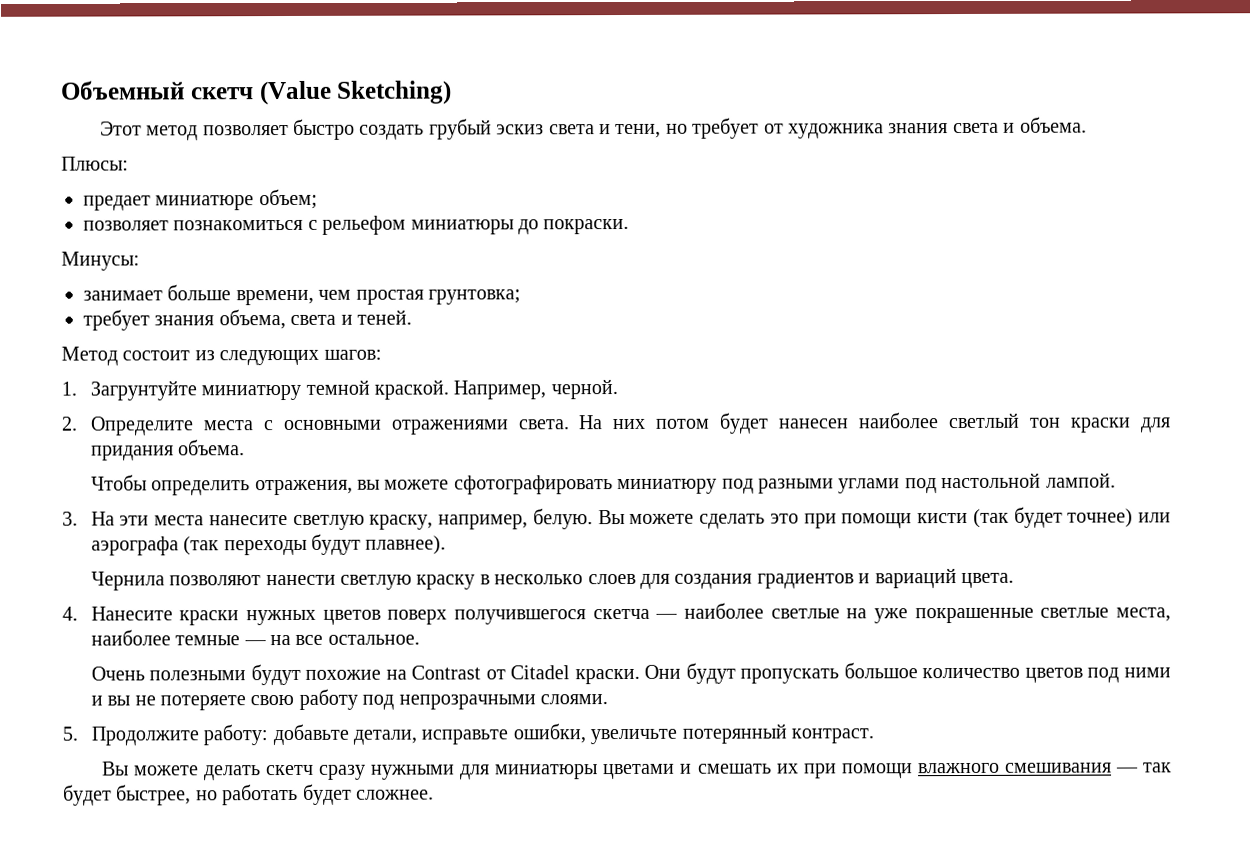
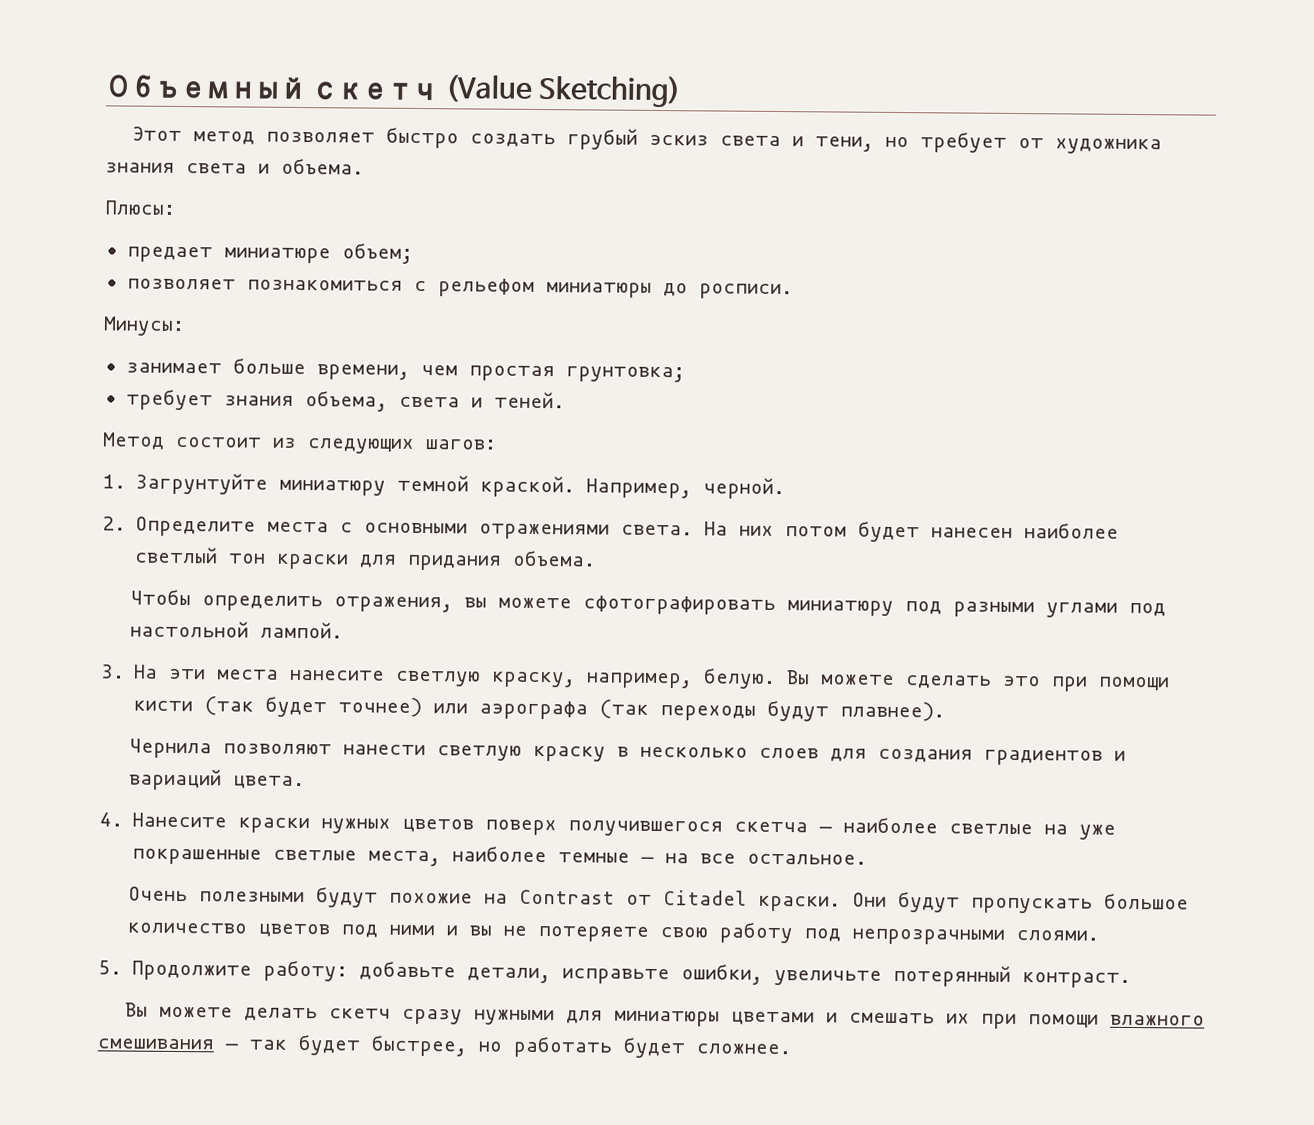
- позволяет познакомиться с рельефом миниатюры до покраски.
+ позволяет познакомиться с рельефом миниатюры до росписи.

